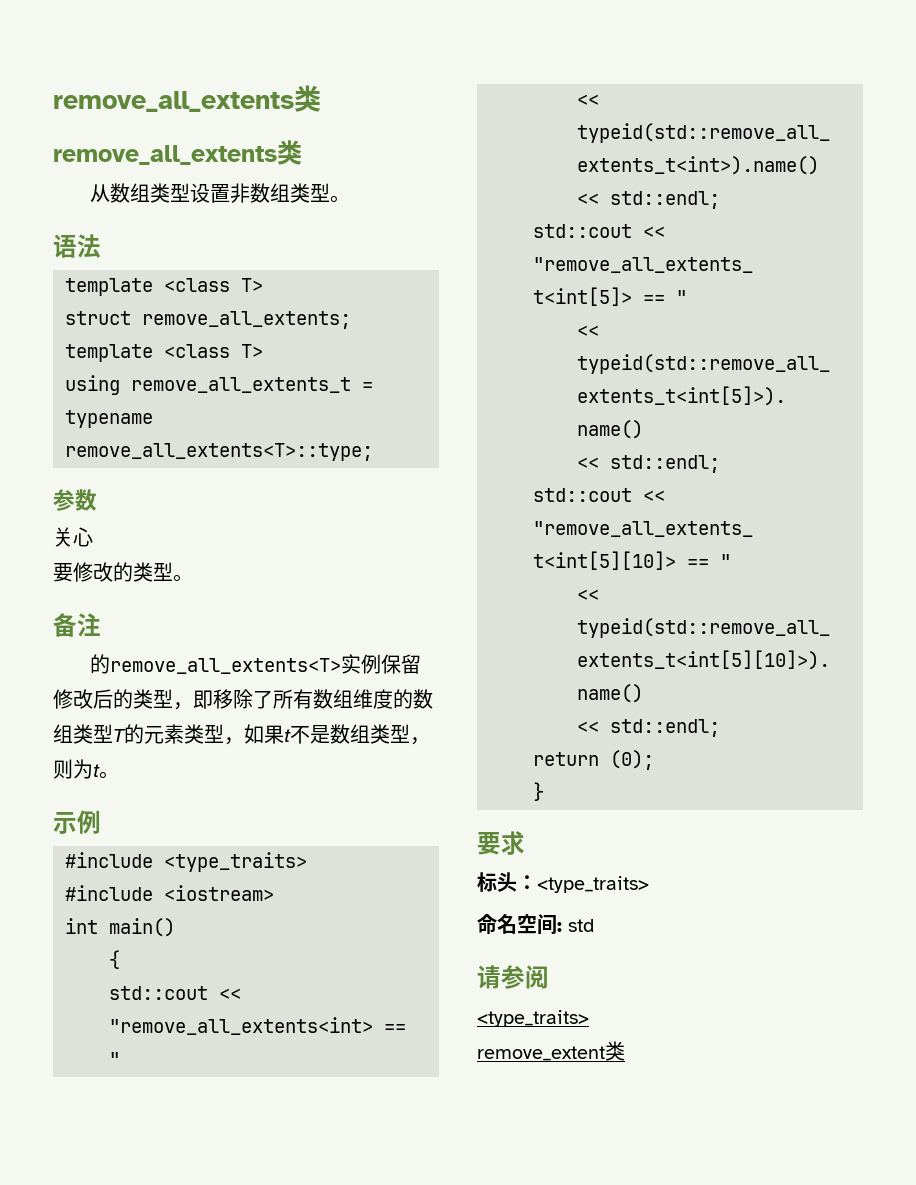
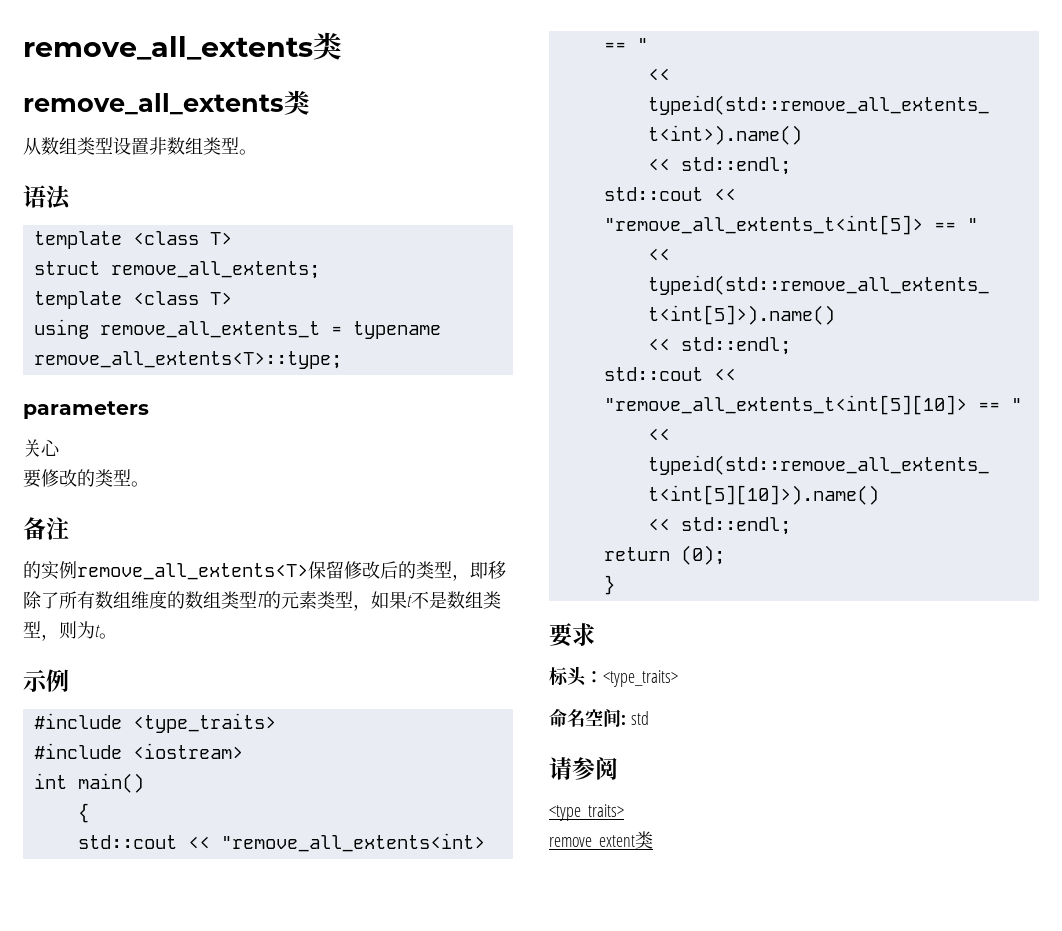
- 参数
+ parameters
- 的remove_all_extents<T>实例保留修改后的类型，即移除了所有数组维度的数组类型T的元素类型，如果t不是数组类型，则为t。
+ 的实例remove_all_extents<T>保留修改后的类型，即移除了所有数组维度的数组类型T的元素类型，如果t不是数组类型，则为t。

